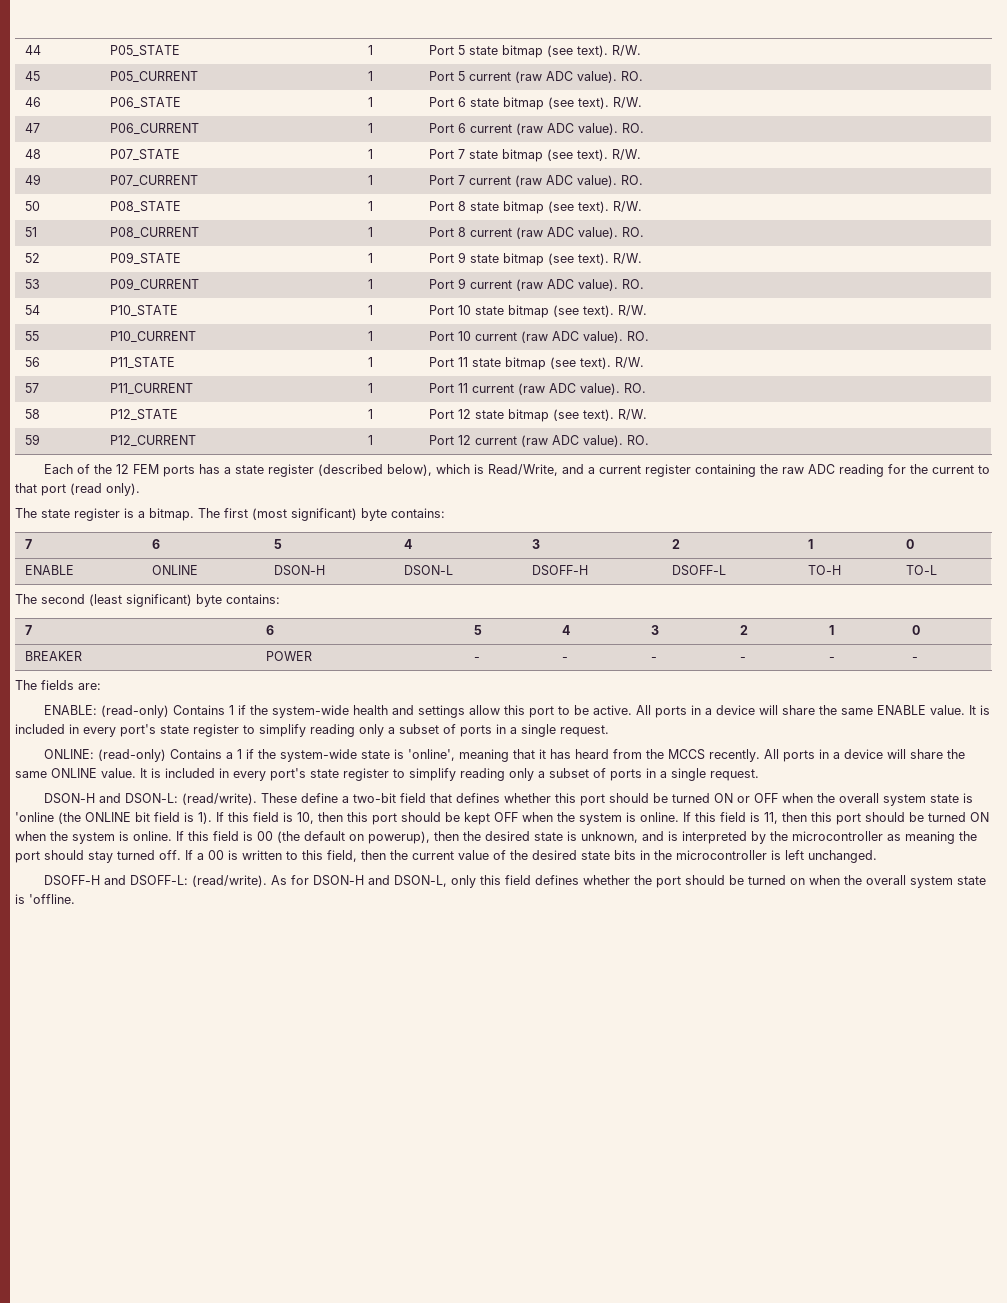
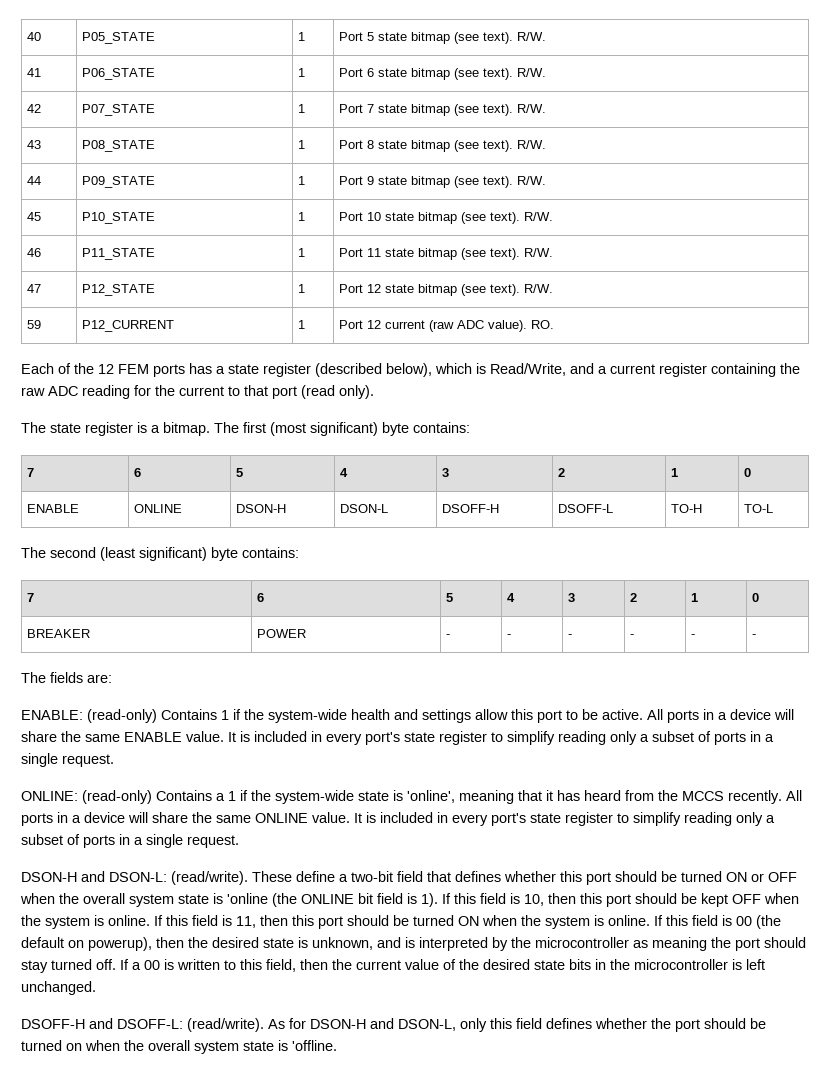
- 44 | P05_STATE | 1 | Port 5 state bitmap (see text). R/W.
+ 40 | P05_STATE | 1 | Port 5 state bitmap (see text). R/W.
- 45 | P05_CURRENT | 1 | Port 5 current (raw ADC value). RO.
- 46 | P06_STATE | 1 | Port 6 state bitmap (see text). R/W.
+ 41 | P06_STATE | 1 | Port 6 state bitmap (see text). R/W.
- 47 | P06_CURRENT | 1 | Port 6 current (raw ADC value). RO.
- 48 | P07_STATE | 1 | Port 7 state bitmap (see text). R/W.
+ 42 | P07_STATE | 1 | Port 7 state bitmap (see text). R/W.
- 49 | P07_CURRENT | 1 | Port 7 current (raw ADC value). RO.
- 50 | P08_STATE | 1 | Port 8 state bitmap (see text). R/W.
+ 43 | P08_STATE | 1 | Port 8 state bitmap (see text). R/W.
- 51 | P08_CURRENT | 1 | Port 8 current (raw ADC value). RO.
- 52 | P09_STATE | 1 | Port 9 state bitmap (see text). R/W.
+ 44 | P09_STATE | 1 | Port 9 state bitmap (see text). R/W.
- 53 | P09_CURRENT | 1 | Port 9 current (raw ADC value). RO.
- 54 | P10_STATE | 1 | Port 10 state bitmap (see text). R/W.
+ 45 | P10_STATE | 1 | Port 10 state bitmap (see text). R/W.
- 55 | P10_CURRENT | 1 | Port 10 current (raw ADC value). RO.
- 56 | P11_STATE | 1 | Port 11 state bitmap (see text). R/W.
+ 46 | P11_STATE | 1 | Port 11 state bitmap (see text). R/W.
- 57 | P11_CURRENT | 1 | Port 11 current (raw ADC value). RO.
- 58 | P12_STATE | 1 | Port 12 state bitmap (see text). R/W.
+ 47 | P12_STATE | 1 | Port 12 state bitmap (see text). R/W.

